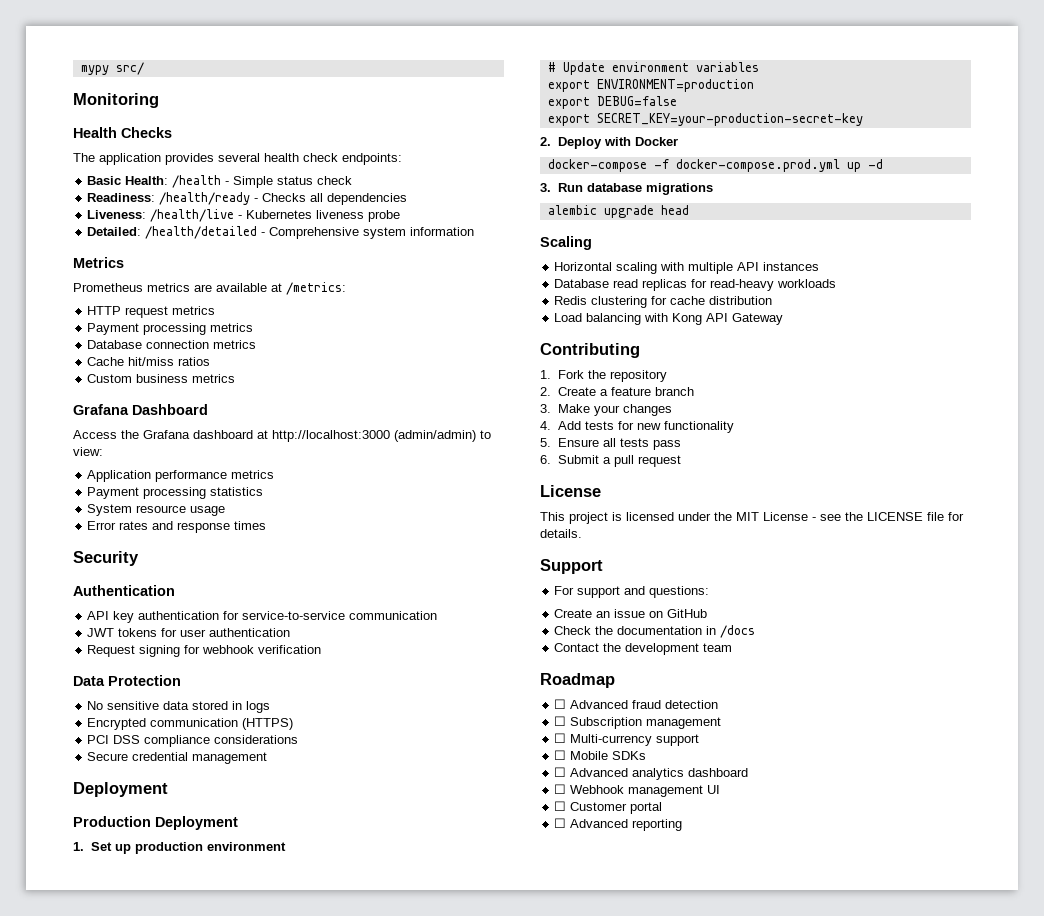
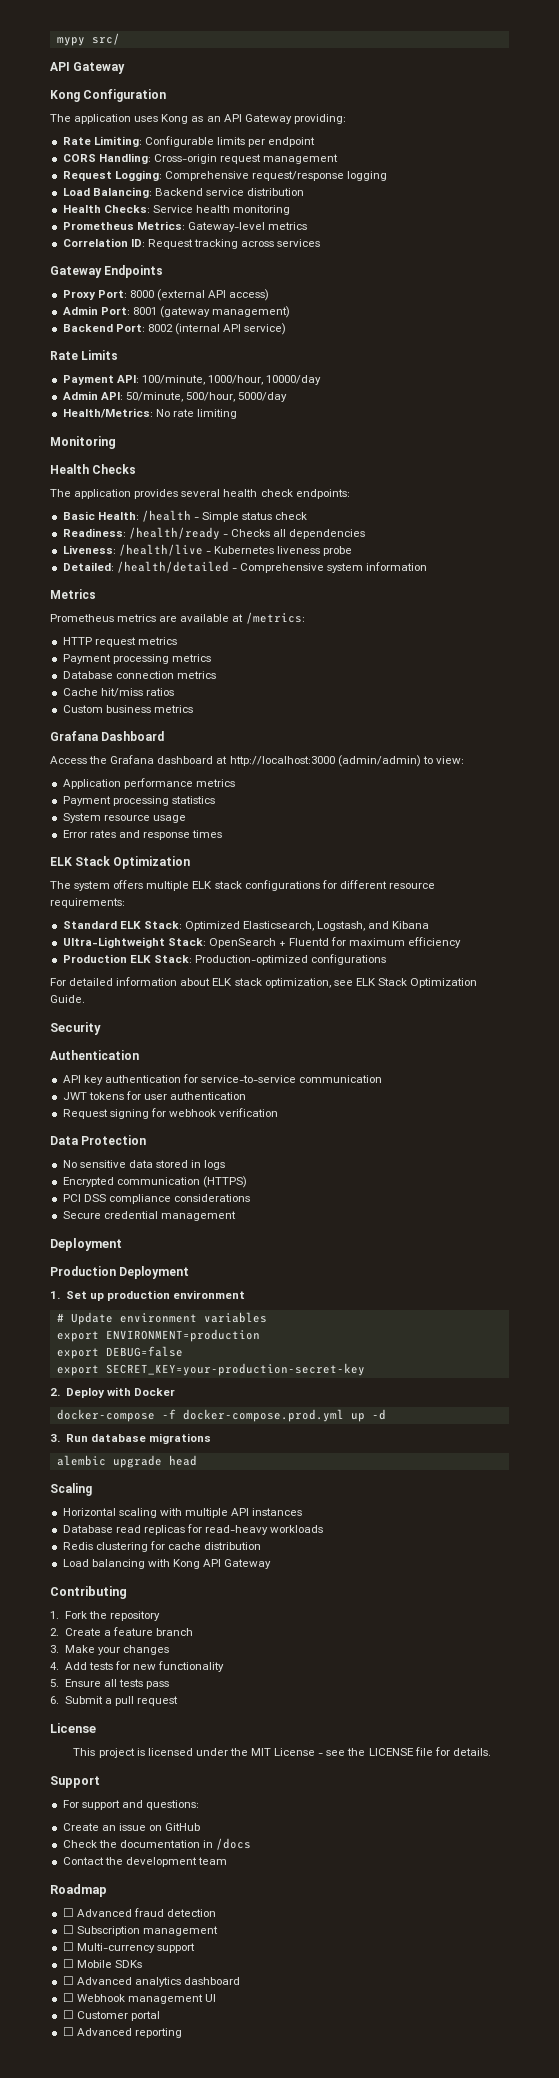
  mypy src/
+ API Gateway
+ Kong Configuration
+ The application uses Kong as an API Gateway providing:
+ Rate Limiting: Configurable limits per endpoint
+ CORS Handling: Cross-origin request management
+ Request Logging: Comprehensive request/response logging
+ Load Balancing: Backend service distribution
+ Health Checks: Service health monitoring
+ Prometheus Metrics: Gateway-level metrics
+ Correlation ID: Request tracking across services
+ Gateway Endpoints
+ Proxy Port: 8000 (external API access)
+ Admin Port: 8001 (gateway management)
+ Backend Port: 8002 (internal API service)
+ Rate Limits
+ Payment API: 100/minute, 1000/hour, 10000/day
+ Admin API: 50/minute, 500/hour, 5000/day
+ Health/Metrics: No rate limiting
  Error rates and response times
+ ELK Stack Optimization
+ The system offers multiple ELK stack configurations for different resource requirements:
+ Standard ELK Stack: Optimized Elasticsearch, Logstash, and Kibana
+ Ultra-Lightweight Stack: OpenSearch + Fluentd for maximum efficiency
+ Production ELK Stack: Production-optimized configurations
+ For detailed information about ELK stack optimization, see ELK Stack Optimization Guide.

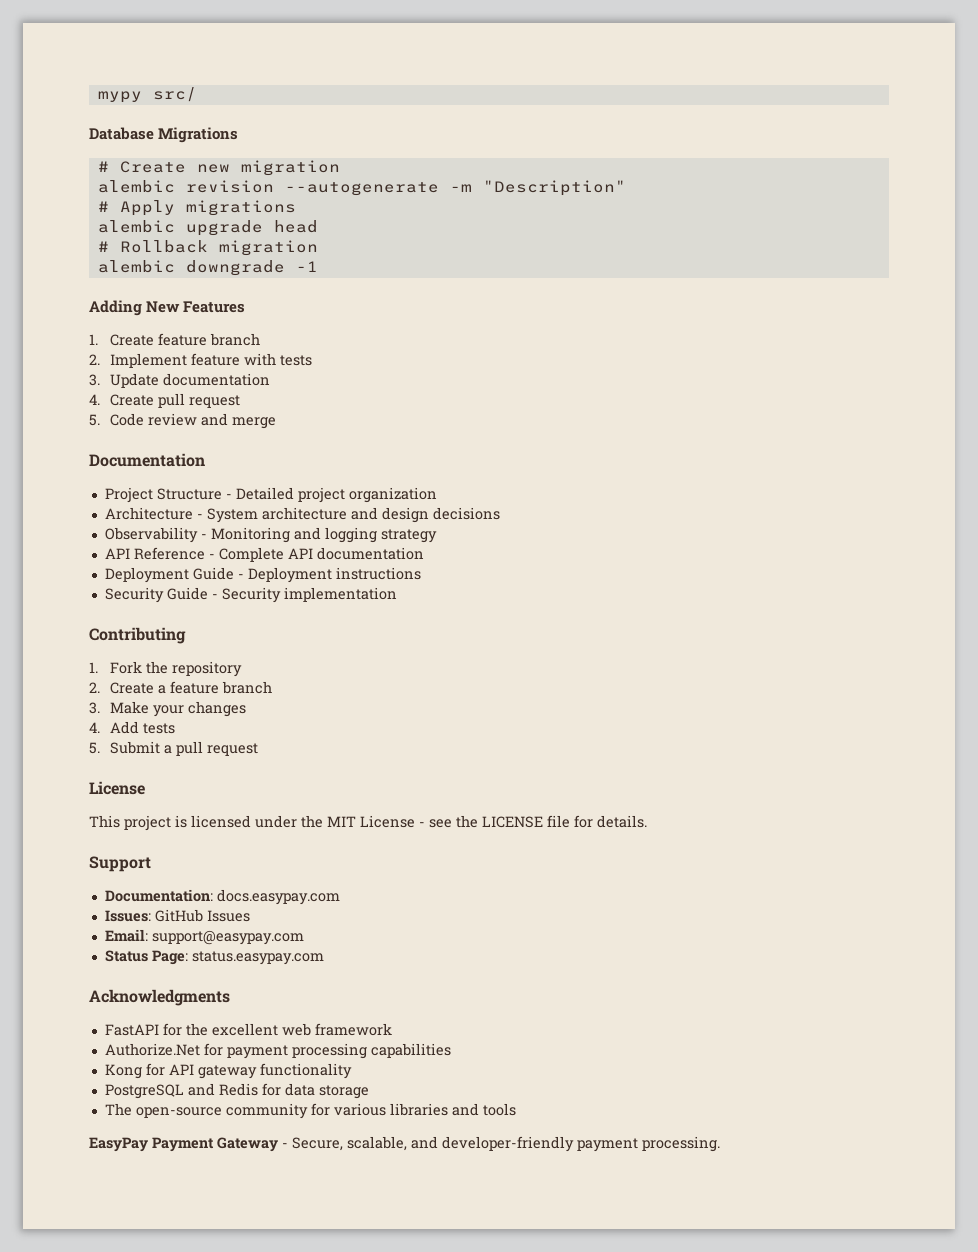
  mypy src/
- API Gateway
- Kong Configuration
- The application uses Kong as an API Gateway providing:
- Rate Limiting: Configurable limits per endpoint
- CORS Handling: Cross-origin request management
- Request Logging: Comprehensive request/response logging
- Load Balancing: Backend service distribution
- Health Checks: Service health monitoring
- Prometheus Metrics: Gateway-level metrics
- Correlation ID: Request tracking across services
- Gateway Endpoints
- Proxy Port: 8000 (external API access)
- Admin Port: 8001 (gateway management)
- Backend Port: 8002 (internal API service)
- Rate Limits
- Payment API: 100/minute, 1000/hour, 10000/day
- Admin API: 50/minute, 500/hour, 5000/day
- Health/Metrics: No rate limiting
- Monitoring
- Health Checks
- The application provides several health check endpoints:
- Basic Health: /health - Simple status check
- Readiness: /health/ready - Checks all dependencies
- Liveness: /health/live - Kubernetes liveness probe
- Detailed: /health/detailed - Comprehensive system information
- Metrics
- Prometheus metrics are available at /metrics:
- HTTP request metrics
- Payment processing metrics
- Database connection metrics
- Cache hit/miss ratios
- Custom business metrics
- Grafana Dashboard
- Access the Grafana dashboard at http://localhost:3000 (admin/admin) to view:
- Application performance metrics
- Payment processing statistics
- System resource usage
- Error rates and response times
- ELK Stack Optimization
- The system offers multiple ELK stack configurations for different resource requirements:
- Standard ELK Stack: Optimized Elasticsearch, Logstash, and Kibana
- Ultra-Lightweight Stack: OpenSearch + Fluentd for maximum efficiency
- Production ELK Stack: Production-optimized configurations
- For detailed information about ELK stack optimization, see ELK Stack Optimization Guide.
- Security
- Authentication
- API key authentication for service-to-service communication
- JWT tokens for user authentication
- Request signing for webhook verification
- Data Protection
- No sensitive data stored in logs
- Encrypted communication (HTTPS)
- PCI DSS compliance considerations
- Secure credential management
- Deployment
- Production Deployment
- 1. Set up production environment
- # Update environment variables
- export ENVIRONMENT=production
- export DEBUG=false
- export SECRET_KEY=your-production-secret-key
- 2. Deploy with Docker
- docker-compose -f docker-compose.prod.yml up -d
- 3. Run database migrations
+ Database Migrations
+ # Create new migration
+ alembic revision --autogenerate -m "Description"
+ # Apply migrations
  alembic upgrade head
- Scaling
- Horizontal scaling with multiple API instances
- Database read replicas for read-heavy workloads
- Redis clustering for cache distribution
- Load balancing with Kong API Gateway
+ # Rollback migration
+ alembic downgrade -1
+ Adding New Features
+ 1. Create feature branch
+ 2. Implement feature with tests
+ 3. Update documentation
+ 4. Create pull request
+ 5. Code review and merge
+ Documentation
+ Project Structure - Detailed project organization
+ Architecture - System architecture and design decisions
+ Observability - Monitoring and logging strategy
+ API Reference - Complete API documentation
+ Deployment Guide - Deployment instructions
+ Security Guide - Security implementation
- 4. Add tests for new functionality
- 5. Ensure all tests pass
- 6. Submit a pull request
+ 4. Add tests
+ 5. Submit a pull request
- For support and questions:
- Create an issue on GitHub
- Check the documentation in /docs
- Contact the development team
- Roadmap
- ☐ Advanced fraud detection
- ☐ Subscription management
- ☐ Multi-currency support
- ☐ Mobile SDKs
- ☐ Advanced analytics dashboard
- ☐ Webhook management UI
- ☐ Customer portal
- ☐ Advanced reporting
+ Documentation: docs.easypay.com
+ Issues: GitHub Issues
+ Email: support@easypay.com
+ Status Page: status.easypay.com
+ Acknowledgments
+ FastAPI for the excellent web framework
+ Authorize.Net for payment processing capabilities
+ Kong for API gateway functionality
+ PostgreSQL and Redis for data storage
+ The open-source community for various libraries and tools
+ EasyPay Payment Gateway - Secure, scalable, and developer-friendly payment processing.

